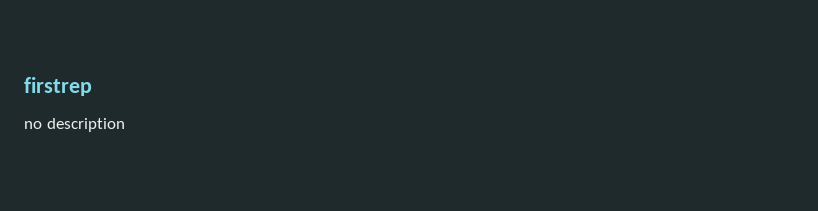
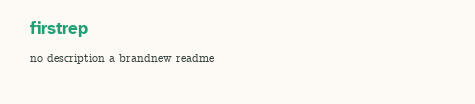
- no description
+ no description a brandnew readme

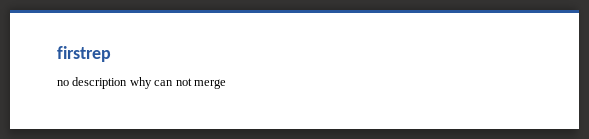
- no description a brandnew readme
+ no description why can not merge

